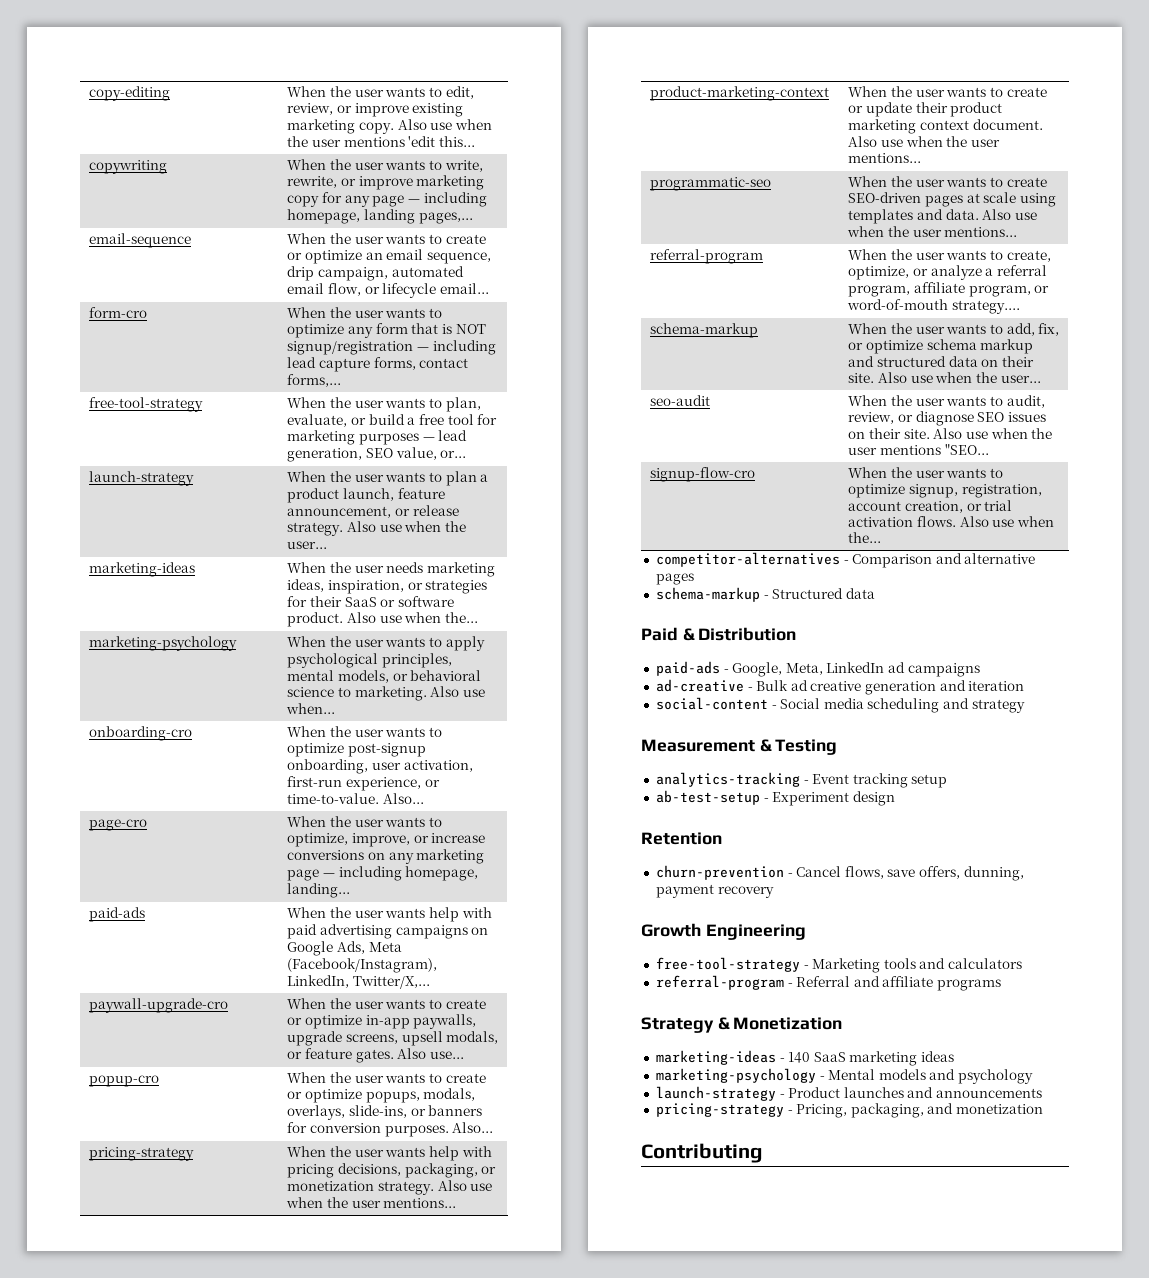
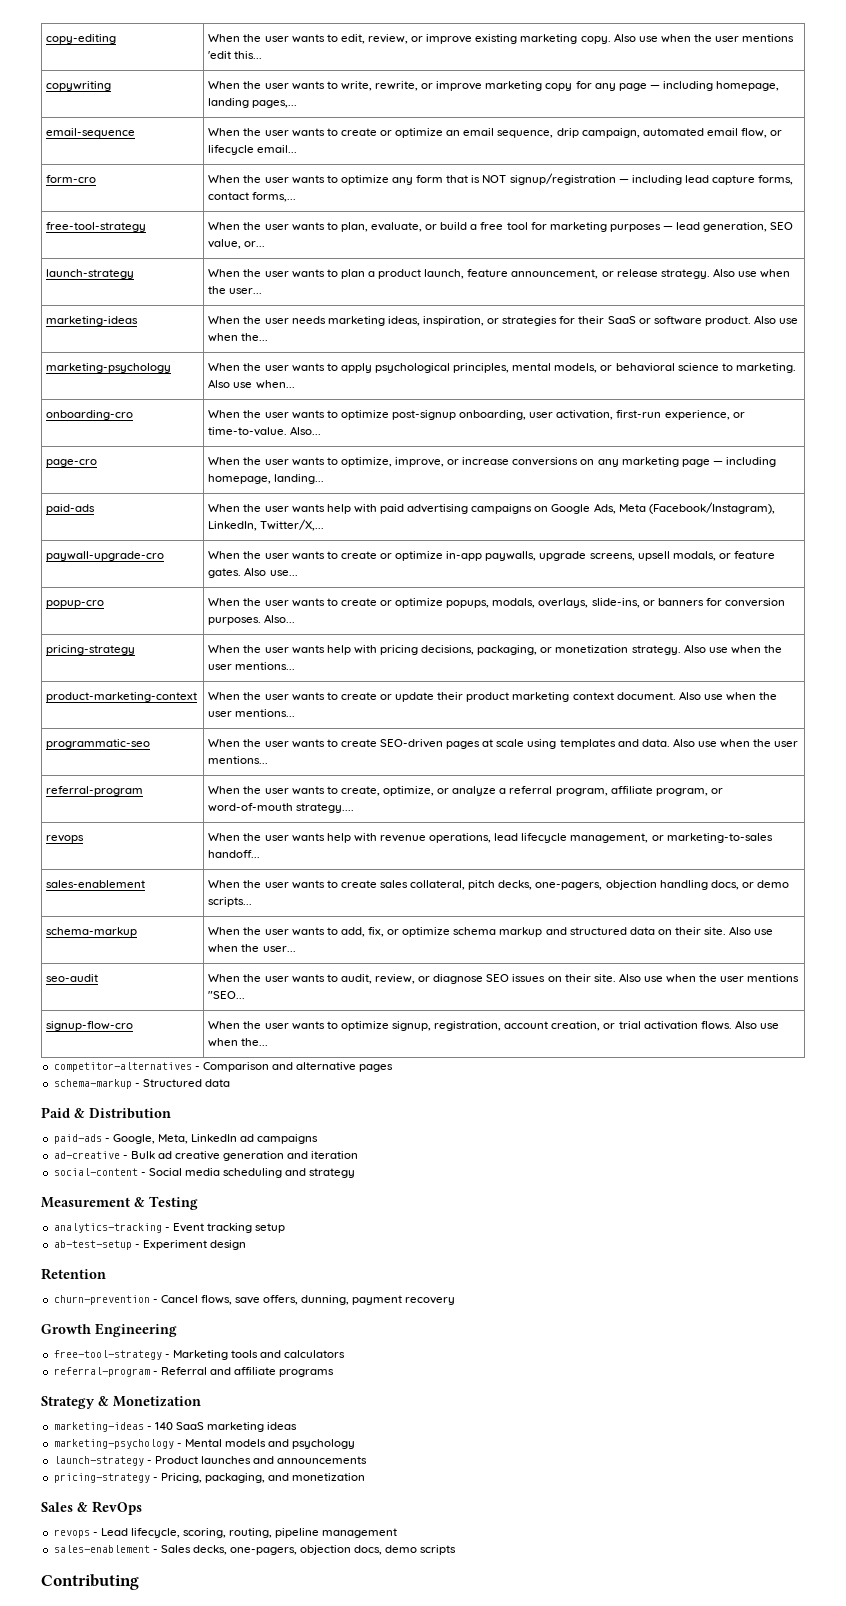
+ revops | When the user wants help with revenue operations, lead lifecycle management, or marketing-to-sales handoff...
+ sales-enablement | When the user wants to create sales collateral, pitch decks, one-pagers, objection handling docs, or demo scripts...
+ Sales & RevOps
+ revops - Lead lifecycle, scoring, routing, pipeline management
+ sales-enablement - Sales decks, one-pagers, objection docs, demo scripts

